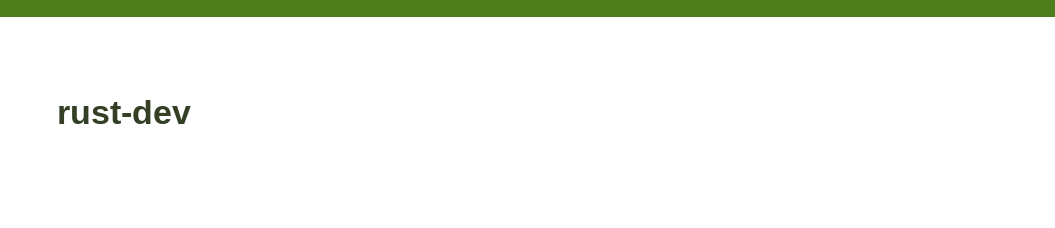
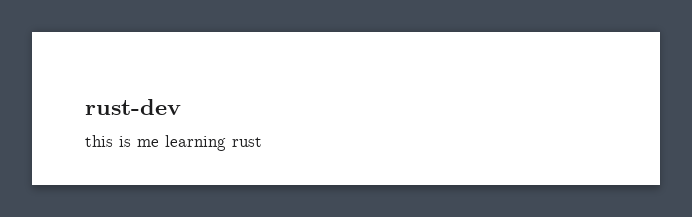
+ this is me learning rust

